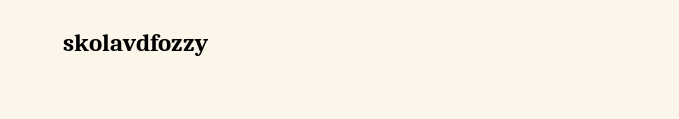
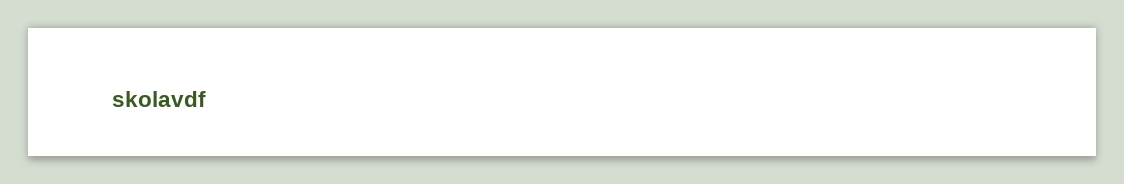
- skolavdfozzy
+ skolavdf

